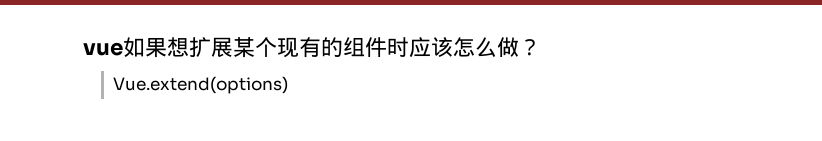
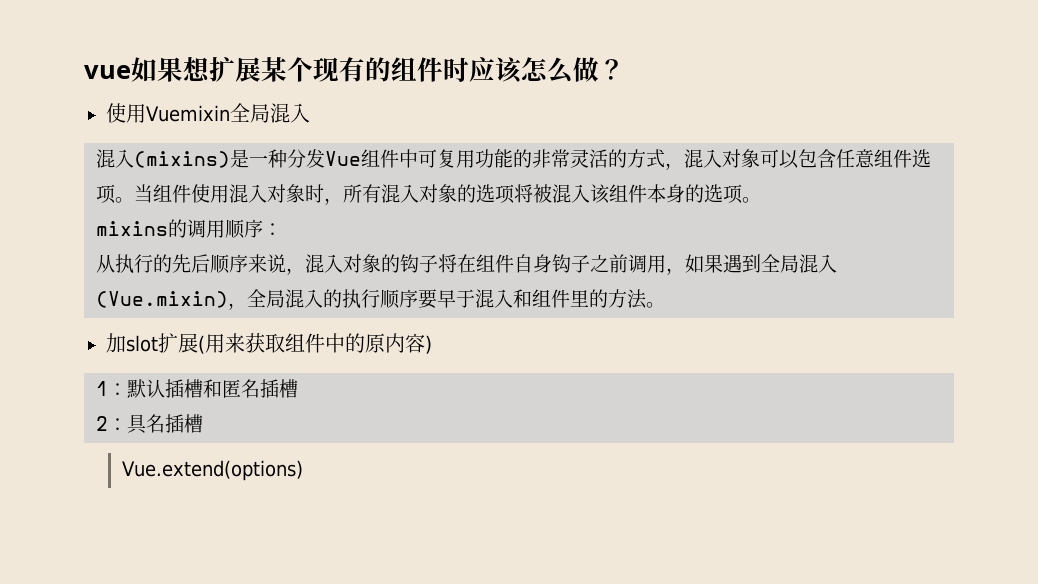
+ 使用Vuemixin全局混入
+ 混入(mixins)是一种分发Vue组件中可复用功能的非常灵活的方式，混入对象可以包含任意组件选项。当组件使用混入对象时，所有混入对象的选项将被混入该组件本身的选项。
+ mixins的调用顺序：
+ 从执行的先后顺序来说，混入对象的钩子将在组件自身钩子之前调用，如果遇到全局混入(Vue.mixin)，全局混入的执行顺序要早于混入和组件里的方法。
+ 加slot扩展(用来获取组件中的原内容)
+ 1：默认插槽和匿名插槽
+ 2：具名插槽

